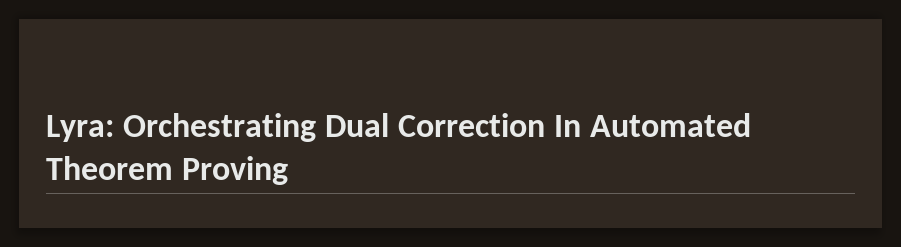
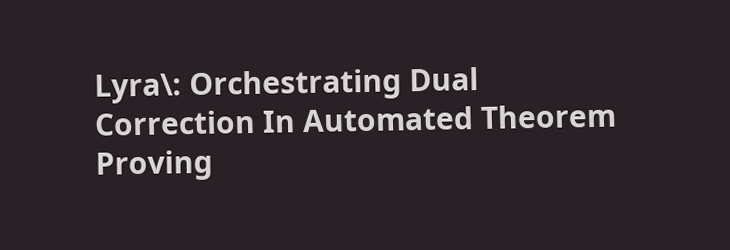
- Lyra: Orchestrating Dual Correction In Automated Theorem Proving
+ Lyra\: Orchestrating Dual Correction In Automated Theorem Proving

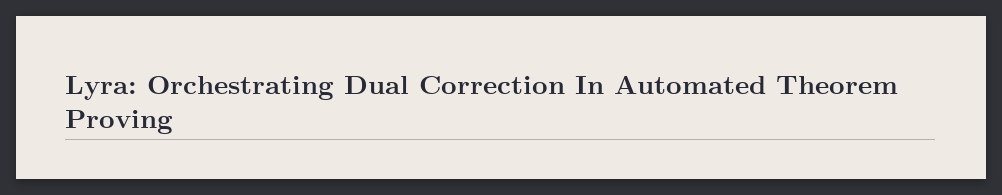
- Lyra\: Orchestrating Dual Correction In Automated Theorem Proving
+ Lyra: Orchestrating Dual Correction In Automated Theorem Proving

